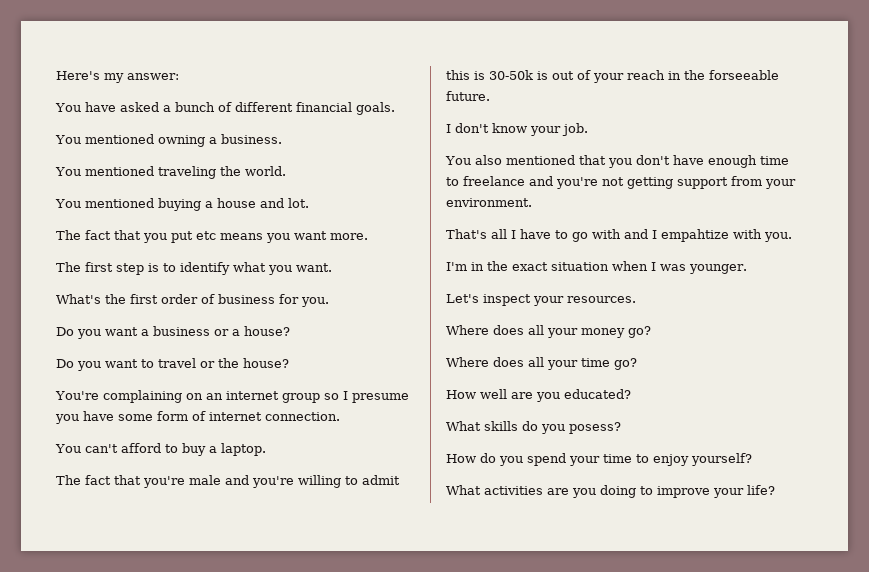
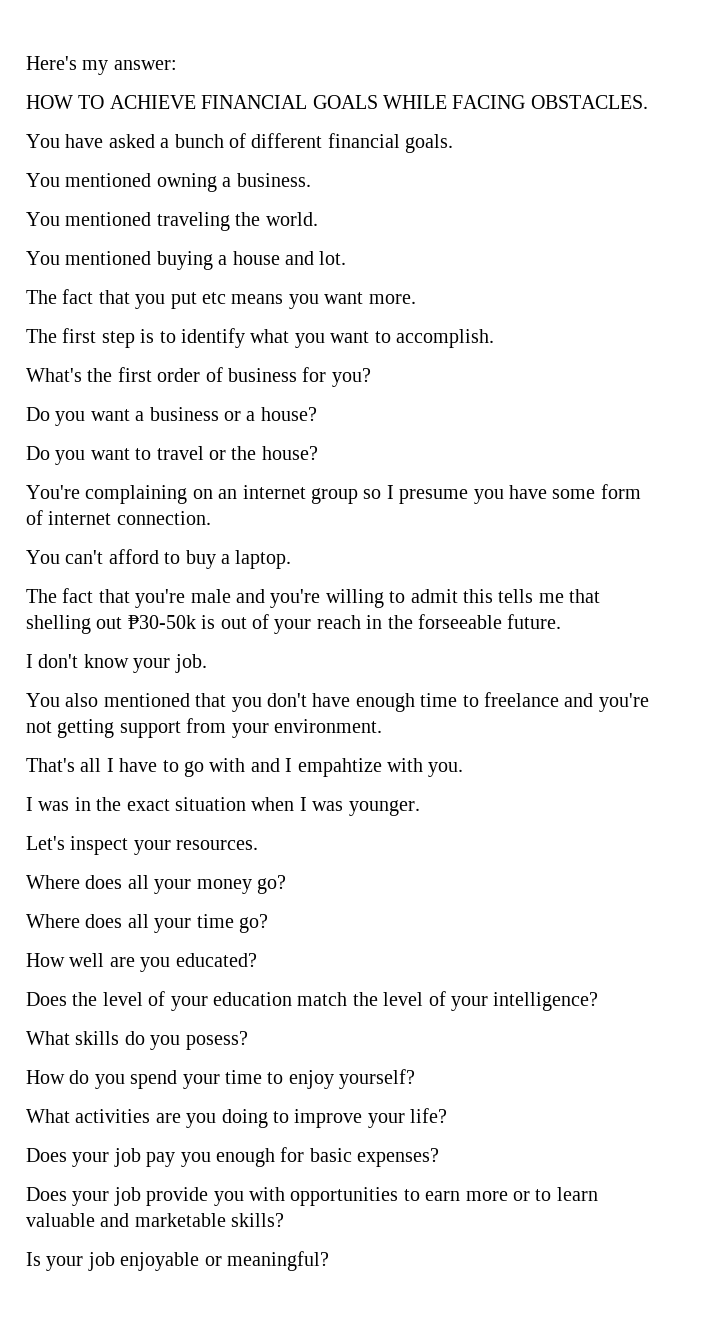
+ HOW TO ACHIEVE FINANCIAL GOALS WHILE FACING OBSTACLES.
- The first step is to identify what you want.
+ The first step is to identify what you want to accomplish.
- What's the first order of business for you.
+ What's the first order of business for you?
- The fact that you're male and you're willing to admit this is 30-50k is out of your reach in the forseeable future.
+ The fact that you're male and you're willing to admit this tells me that shelling out ₱30-50k is out of your reach in the forseeable future.
- I'm in the exact situation when I was younger.
+ I was in the exact situation when I was younger.
+ Does the level of your education match the level of your intelligence?
+ Does your job pay you enough for basic expenses?
+ Does your job provide you with opportunities to earn more or to learn valuable and marketable skills?
+ Is your job enjoyable or meaningful?

